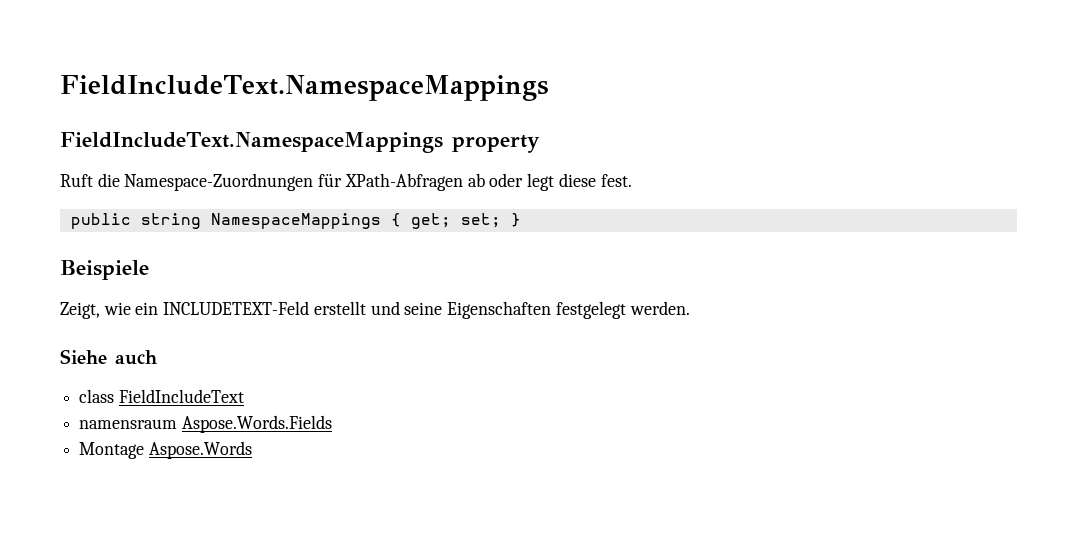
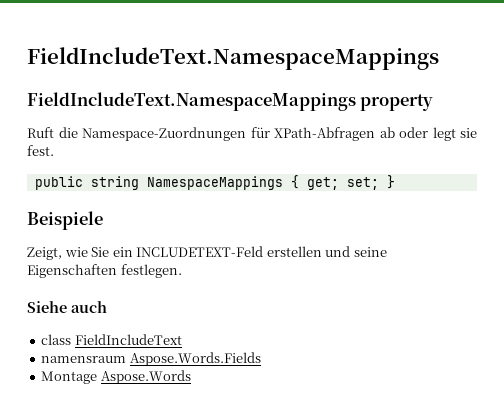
- Ruft die Namespace-Zuordnungen für XPath-Abfragen ab oder legt diese fest.
+ Ruft die Namespace-Zuordnungen für XPath-Abfragen ab oder legt sie fest.
- Zeigt, wie ein INCLUDETEXT-Feld erstellt und seine Eigenschaften festgelegt werden.
+ Zeigt, wie Sie ein INCLUDETEXT-Feld erstellen und seine Eigenschaften festlegen.

